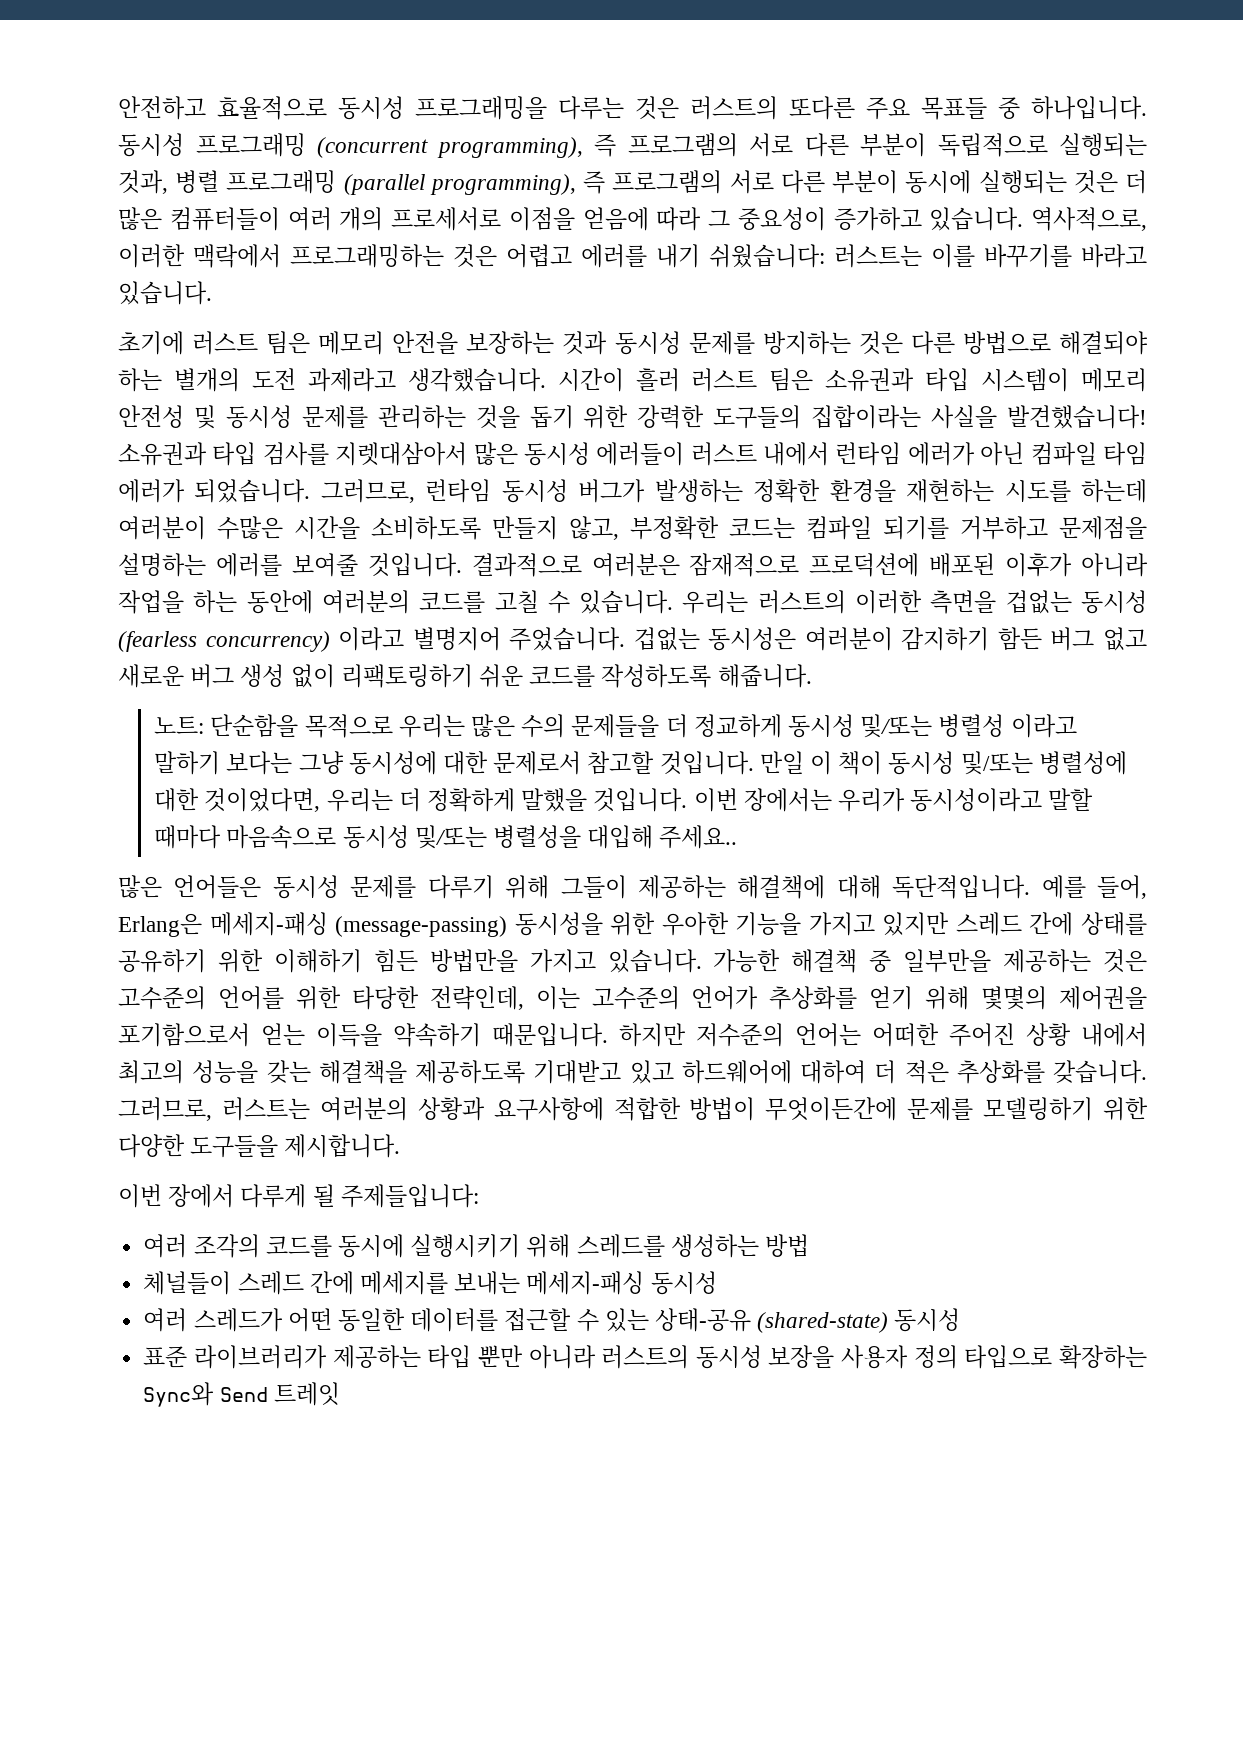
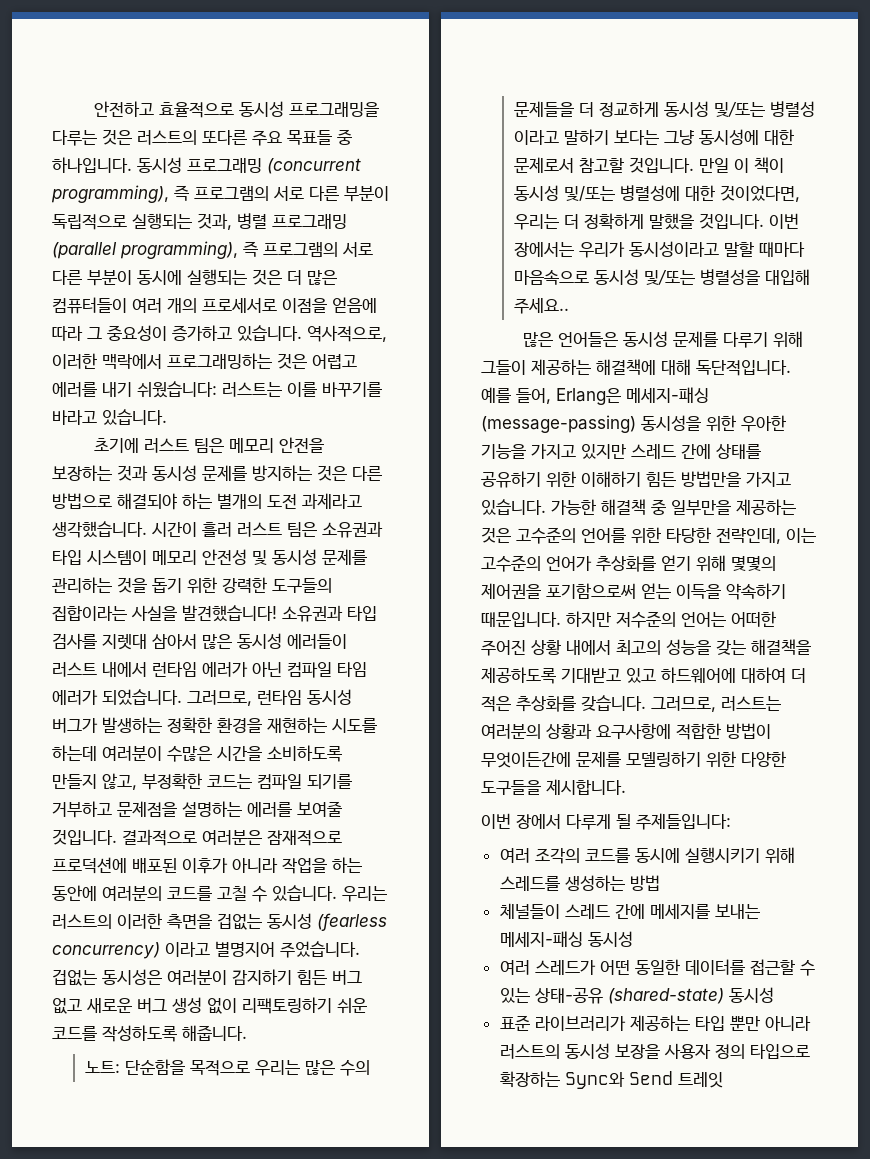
- 소유권과 타입 검사를 지렛대삼아서 많은 동시성 에러들이 러스트 내에서 런타임 에러가 아닌 컴파일 타임 에러가 되었습니다.
+ 소유권과 타입 검사를 지렛대 삼아서 많은 동시성 에러들이 러스트 내에서 런타임 에러가 아닌 컴파일 타임 에러가 되었습니다.
- 겁없는 동시성은 여러분이 감지하기 함든 버그 없고 새로운 버그 생성 없이 리팩토링하기 쉬운 코드를 작성하도록 해줍니다.
+ 겁없는 동시성은 여러분이 감지하기 힘든 버그 없고 새로운 버그 생성 없이 리팩토링하기 쉬운 코드를 작성하도록 해줍니다.
- 가능한 해결책 중 일부만을 제공하는 것은 고수준의 언어를 위한 타당한 전략인데, 이는 고수준의 언어가 추상화를 얻기 위해 몇몇의 제어권을 포기함으로서 얻는 이득을 약속하기 때문입니다.
+ 가능한 해결책 중 일부만을 제공하는 것은 고수준의 언어를 위한 타당한 전략인데, 이는 고수준의 언어가 추상화를 얻기 위해 몇몇의 제어권을 포기함으로써 얻는 이득을 약속하기 때문입니다.

